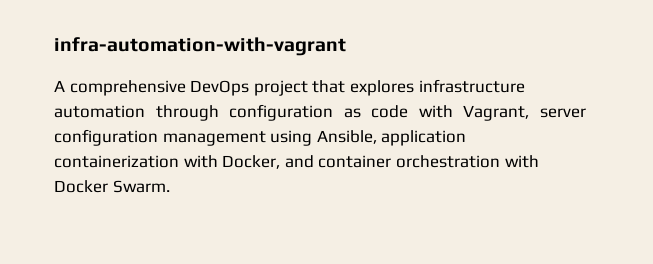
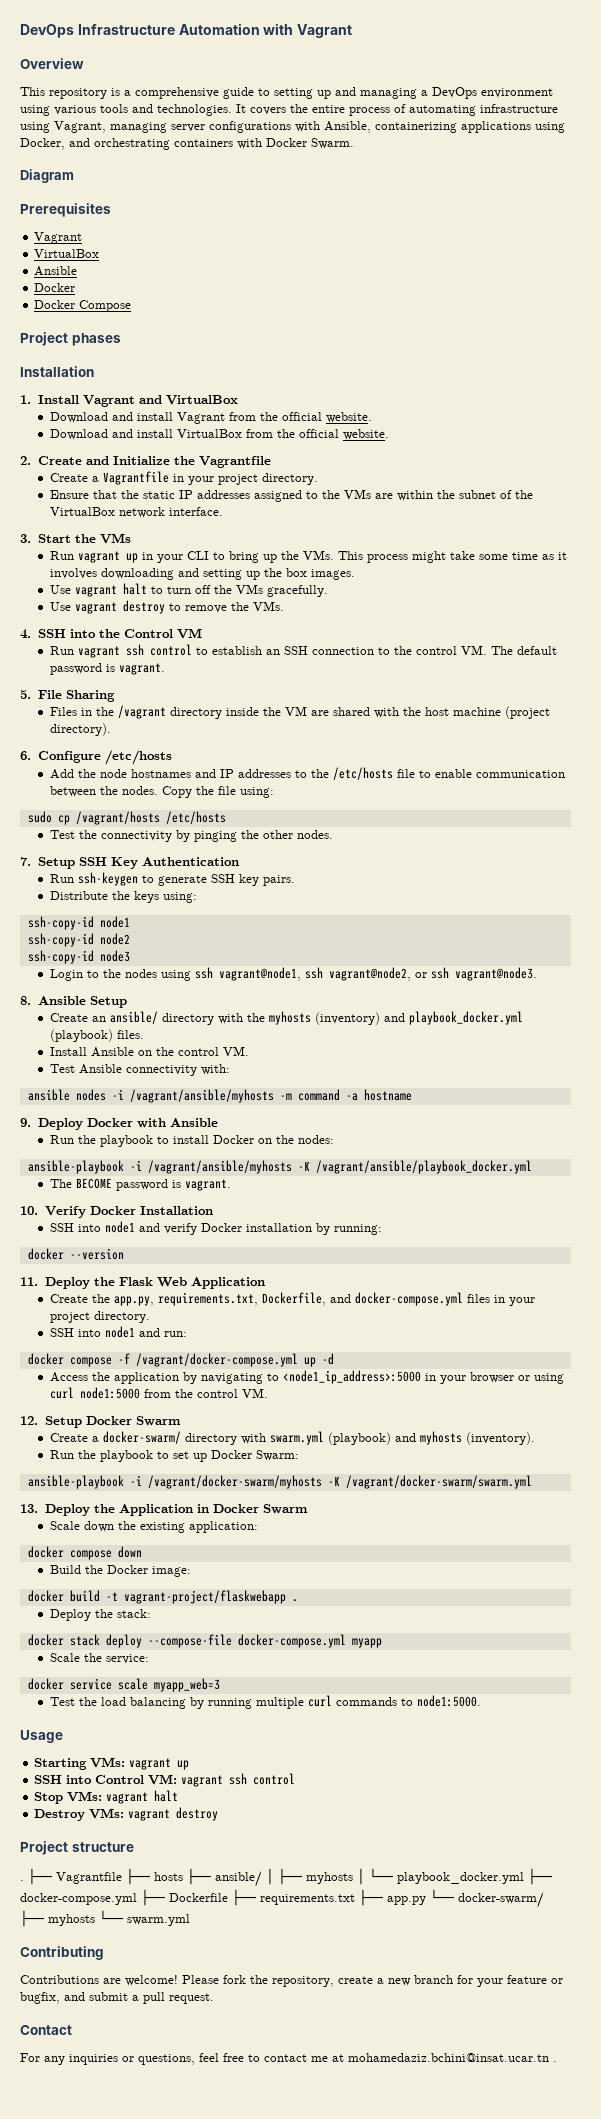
- infra-automation-with-vagrant
- A comprehensive DevOps project that explores infrastructure automation through configuration as code with Vagrant, server configuration management using Ansible, application containerization with Docker, and container orchestration with Docker Swarm.
+ DevOps Infrastructure Automation with Vagrant
+ Overview
+ This repository is a comprehensive guide to setting up and managing a DevOps environment using various tools and technologies. It covers the entire process of automating infrastructure using Vagrant, managing server configurations with Ansible, containerizing applications using Docker, and orchestrating containers with Docker Swarm.
+ Diagram
+ Prerequisites
+ Vagrant
+ VirtualBox
+ Ansible
+ Docker
+ Docker Compose
+ Project phases
+ Installation
+ 1. Install Vagrant and VirtualBox
+ Download and install Vagrant from the official website.
+ Download and install VirtualBox from the official website.
+ 2. Create and Initialize the Vagrantfile
+ Create a Vagrantfile in your project directory.
+ Ensure that the static IP addresses assigned to the VMs are within the subnet of the VirtualBox network interface.
+ 3. Start the VMs
+ Run vagrant up in your CLI to bring up the VMs. This process might take some time as it involves downloading and setting up the box images.
+ Use vagrant halt to turn off the VMs gracefully.
+ Use vagrant destroy to remove the VMs.
+ 4. SSH into the Control VM
+ Run vagrant ssh control to establish an SSH connection to the control VM. The default password is vagrant.
+ 5. File Sharing
+ Files in the /vagrant directory inside the VM are shared with the host machine (project directory).
+ 6. Configure /etc/hosts
+ Add the node hostnames and IP addresses to the /etc/hosts file to enable communication between the nodes. Copy the file using:
+ sudo cp /vagrant/hosts /etc/hosts
+ Test the connectivity by pinging the other nodes.
+ 7. Setup SSH Key Authentication
+ Run ssh-keygen to generate SSH key pairs.
+ Distribute the keys using:
+ ssh-copy-id node1
+ ssh-copy-id node2
+ ssh-copy-id node3
+ Login to the nodes using ssh vagrant@node1, ssh vagrant@node2, or ssh vagrant@node3.
+ 8. Ansible Setup
+ Create an ansible/ directory with the myhosts (inventory) and playbook_docker.yml (playbook) files.
+ Install Ansible on the control VM.
+ Test Ansible connectivity with:
+ ansible nodes -i /vagrant/ansible/myhosts -m command -a hostname
+ 9. Deploy Docker with Ansible
+ Run the playbook to install Docker on the nodes:
+ ansible-playbook -i /vagrant/ansible/myhosts -K /vagrant/ansible/playbook_docker.yml
+ The BECOME password is vagrant.
+ 10. Verify Docker Installation
+ SSH into node1 and verify Docker installation by running:
+ docker --version
+ 11. Deploy the Flask Web Application
+ Create the app.py, requirements.txt, Dockerfile, and docker-compose.yml files in your project directory.
+ SSH into node1 and run:
+ docker compose -f /vagrant/docker-compose.yml up -d
+ Access the application by navigating to <node1_ip_address>:5000 in your browser or using curl node1:5000 from the control VM.
+ 12. Setup Docker Swarm
+ Create a docker-swarm/ directory with swarm.yml (playbook) and myhosts (inventory).
+ Run the playbook to set up Docker Swarm:
+ ansible-playbook -i /vagrant/docker-swarm/myhosts -K /vagrant/docker-swarm/swarm.yml
+ 13. Deploy the Application in Docker Swarm
+ Scale down the existing application:
+ docker compose down
+ Build the Docker image:
+ docker build -t vagrant-project/flaskwebapp .
+ Deploy the stack:
+ docker stack deploy --compose-file docker-compose.yml myapp
+ Scale the service:
+ docker service scale myapp_web=3
+ Test the load balancing by running multiple curl commands to node1:5000.
+ Usage
+ Starting VMs: vagrant up
+ SSH into Control VM: vagrant ssh control
+ Stop VMs: vagrant halt
+ Destroy VMs: vagrant destroy
+ Project structure
+ . ├── Vagrantfile ├── hosts ├── ansible/ │ ├── myhosts │ └── playbook_docker.yml ├── docker-compose.yml ├── Dockerfile ├── requirements.txt ├── app.py └── docker-swarm/ ├── myhosts └── swarm.yml
+ Contributing
+ Contributions are welcome! Please fork the repository, create a new branch for your feature or bugfix, and submit a pull request.
+ Contact
+ For any inquiries or questions, feel free to contact me at mohamedaziz.bchini@insat.ucar.tn .

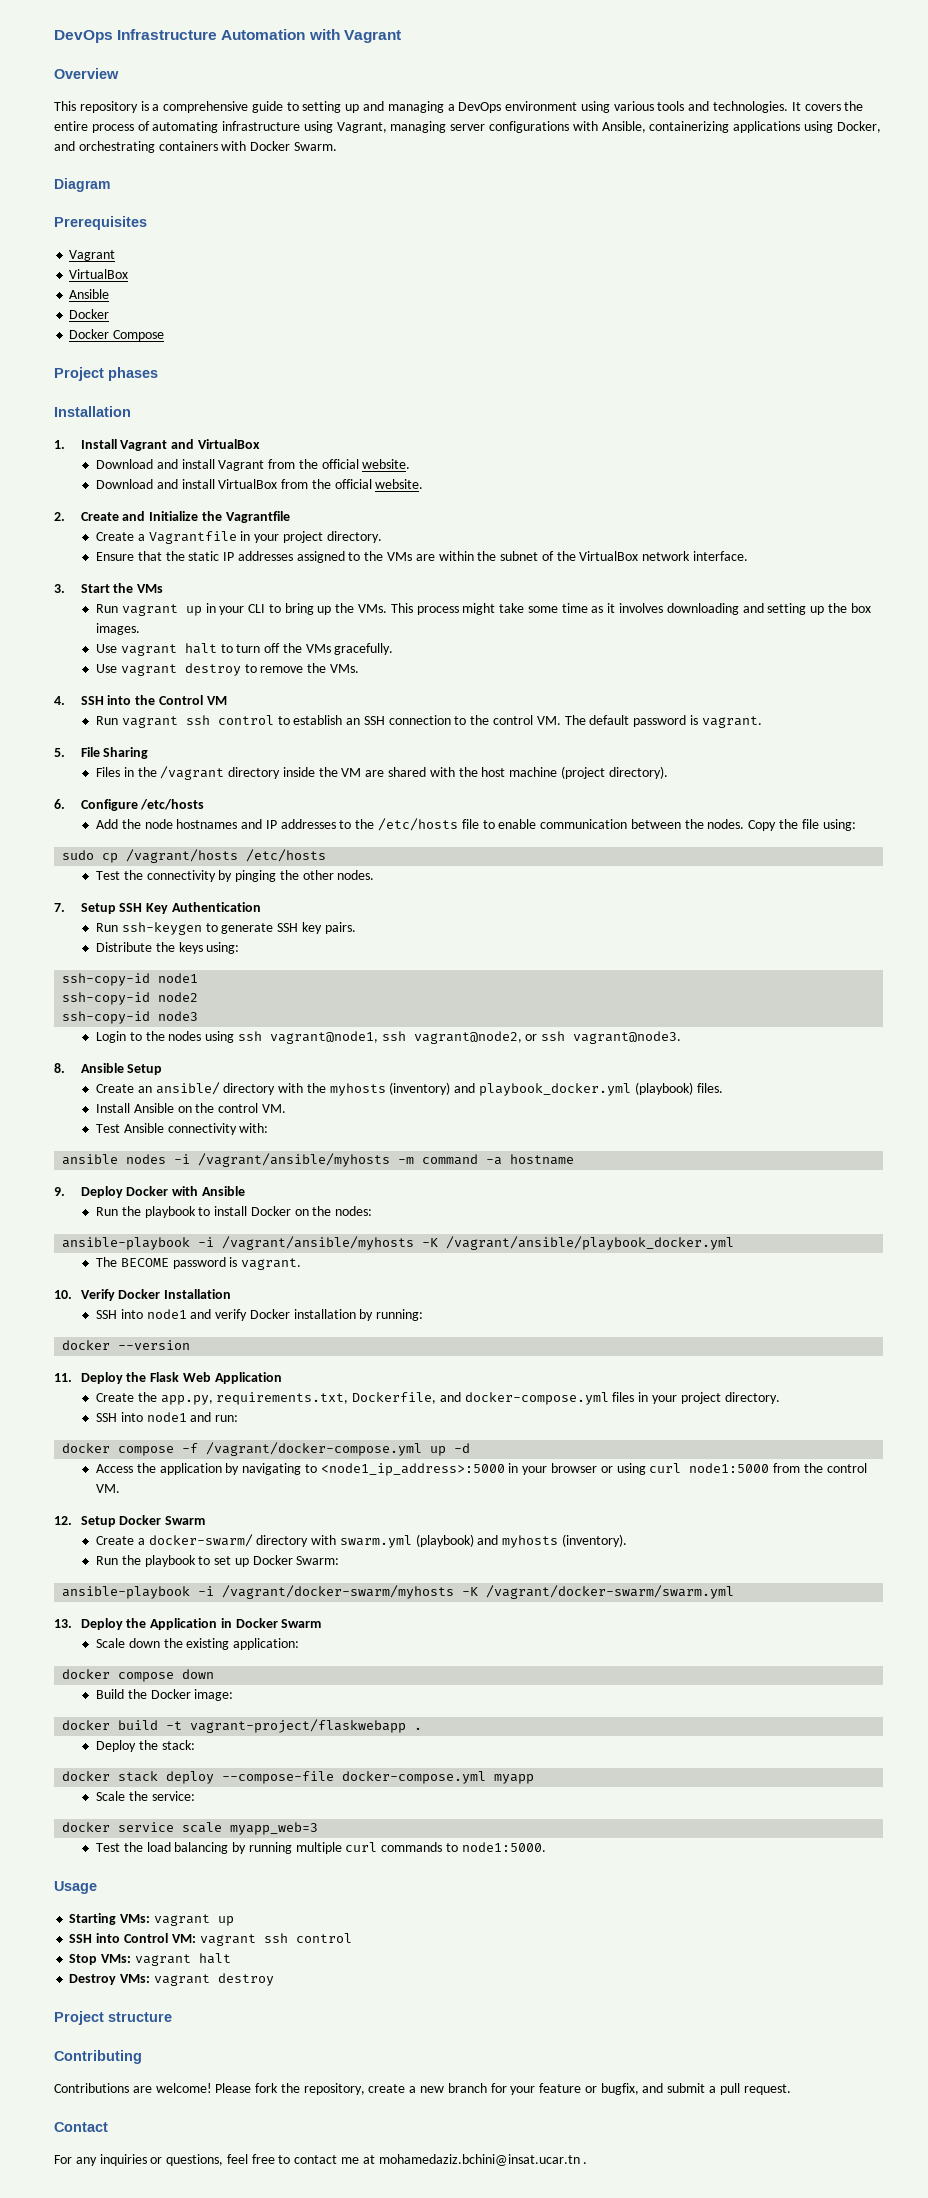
- . ├── Vagrantfile ├── hosts ├── ansible/ │ ├── myhosts │ └── playbook_docker.yml ├── docker-compose.yml ├── Dockerfile ├── requirements.txt ├── app.py └── docker-swarm/ ├── myhosts └── swarm.yml

